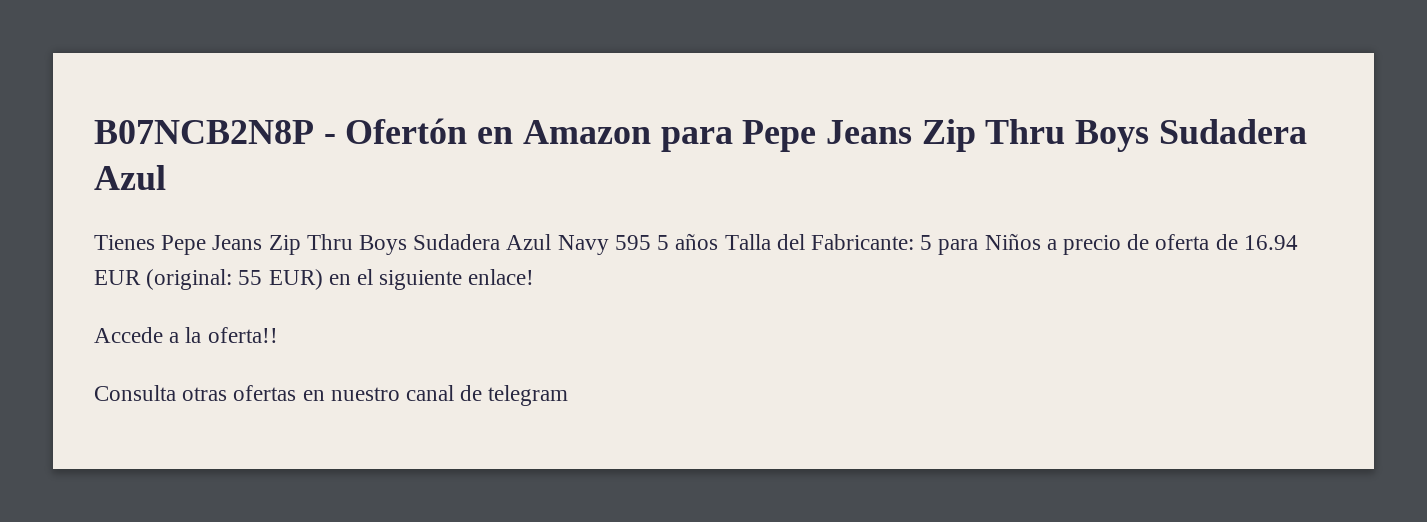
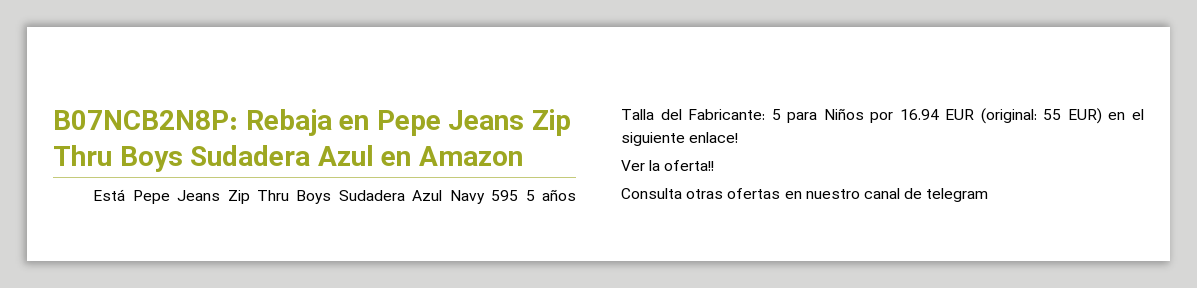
- B07NCB2N8P - Ofertón en Amazon para Pepe Jeans Zip Thru Boys Sudadera Azul
- Tienes Pepe Jeans Zip Thru Boys Sudadera Azul Navy 595 5 años Talla del Fabricante: 5 para Niños a precio de oferta de 16.94 EUR (original: 55 EUR) en el siguiente enlace!
+ B07NCB2N8P: Rebaja en Pepe Jeans Zip Thru Boys Sudadera Azul en Amazon
+ Está Pepe Jeans Zip Thru Boys Sudadera Azul Navy 595 5 años Talla del Fabricante: 5 para Niños por 16.94 EUR (original: 55 EUR) en el siguiente enlace!
- Accede a la oferta!!
+ Ver la oferta!!

